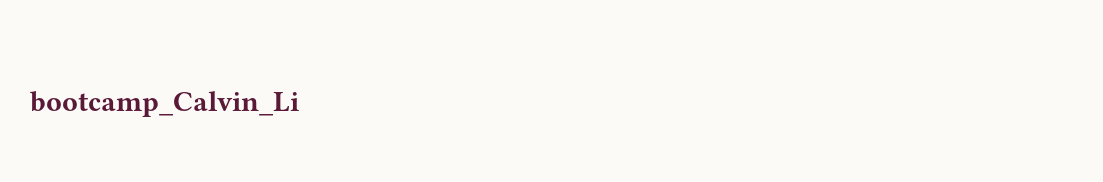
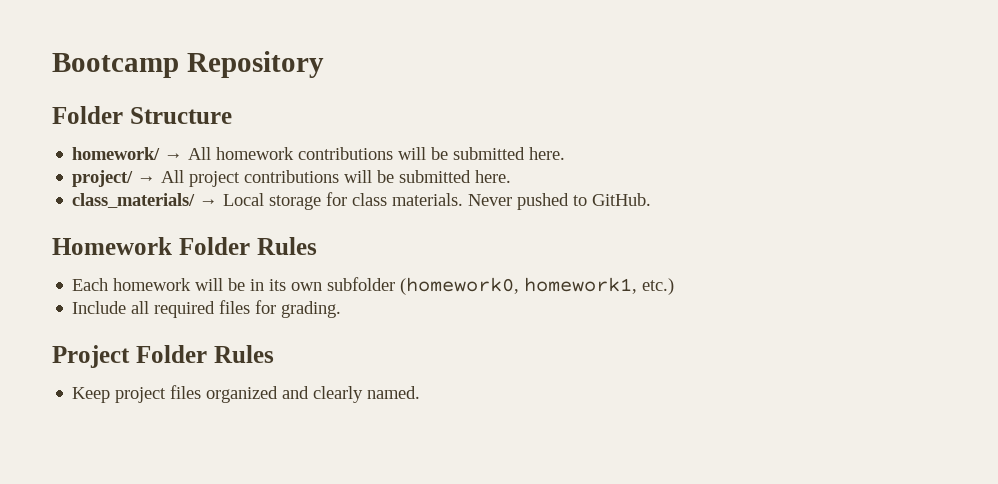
- bootcamp_Calvin_Li
+ Bootcamp Repository
+ Folder Structure
+ homework/ → All homework contributions will be submitted here.
+ project/ → All project contributions will be submitted here.
+ class_materials/ → Local storage for class materials. Never pushed to GitHub.
+ Homework Folder Rules
+ Each homework will be in its own subfolder (homework0, homework1, etc.)
+ Include all required files for grading.
+ Project Folder Rules
+ Keep project files organized and clearly named.

